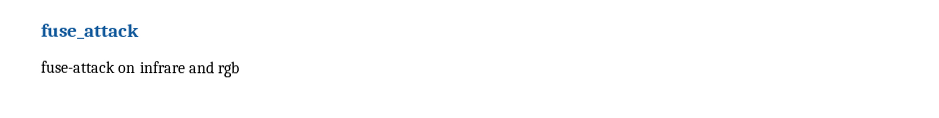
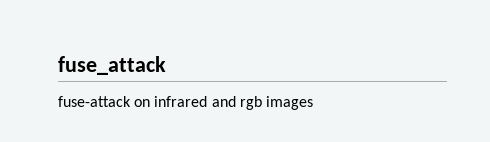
- fuse-attack on infrare and rgb
+ fuse-attack on infrared and rgb images

